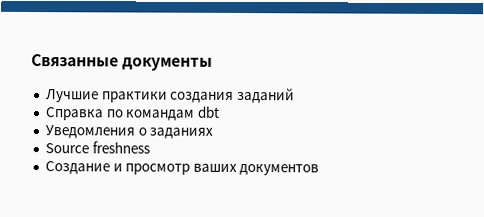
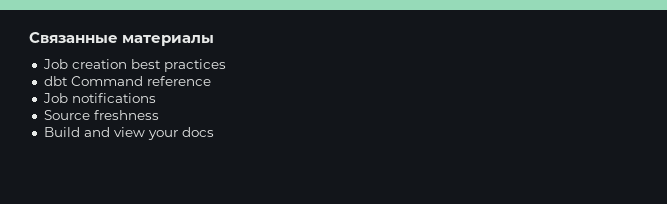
- Связанные документы
- Лучшие практики создания заданий
- Справка по командам dbt
- Уведомления о заданиях
+ Связанные материалы
+ Job creation best practices
+ dbt Command reference
+ Job notifications
  Source freshness
- Создание и просмотр ваших документов
+ Build and view your docs

